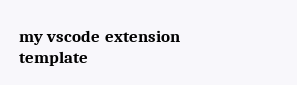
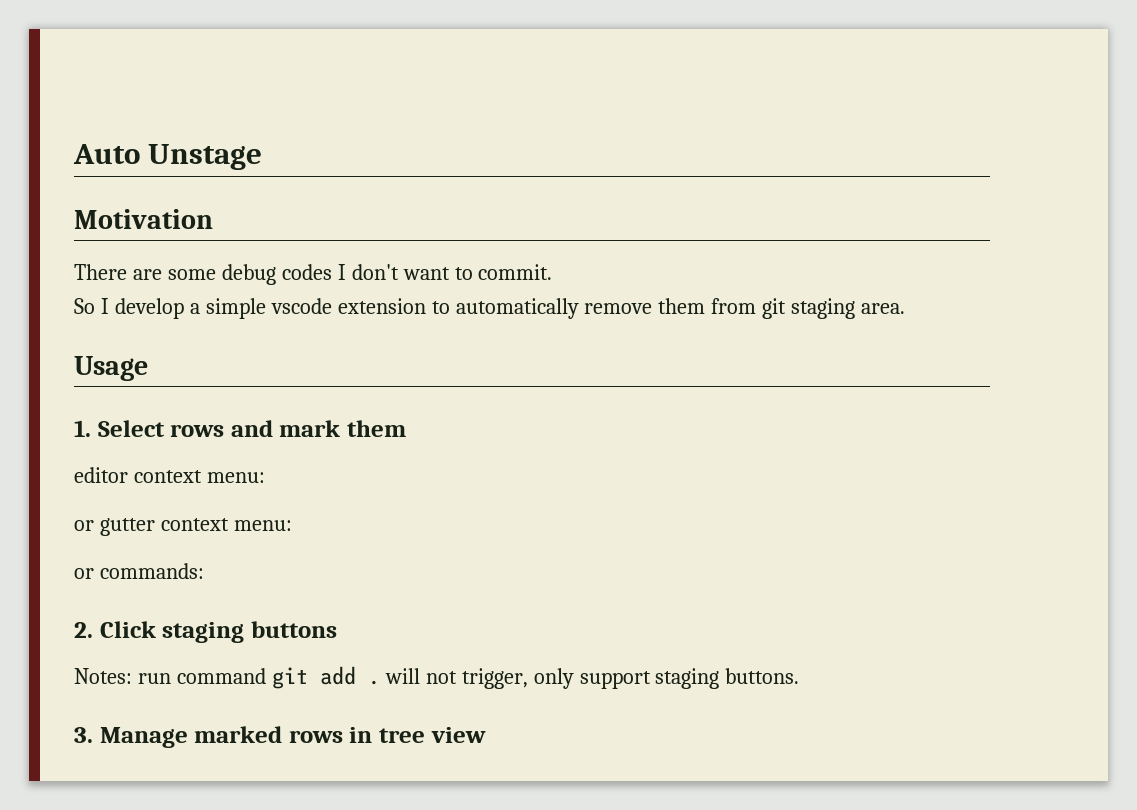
- my vscode extension template
+ Auto Unstage
+ Motivation
+ There are some debug codes I don't want to commit.
+ So I develop a simple vscode extension to automatically remove them from git staging area.
+ Usage
+ 1. Select rows and mark them
+ editor context menu:
+ or gutter context menu:
+ or commands:
+ 2. Click staging buttons
+ Notes: run command git add . will not trigger, only support staging buttons.
+ 3. Manage marked rows in tree view

